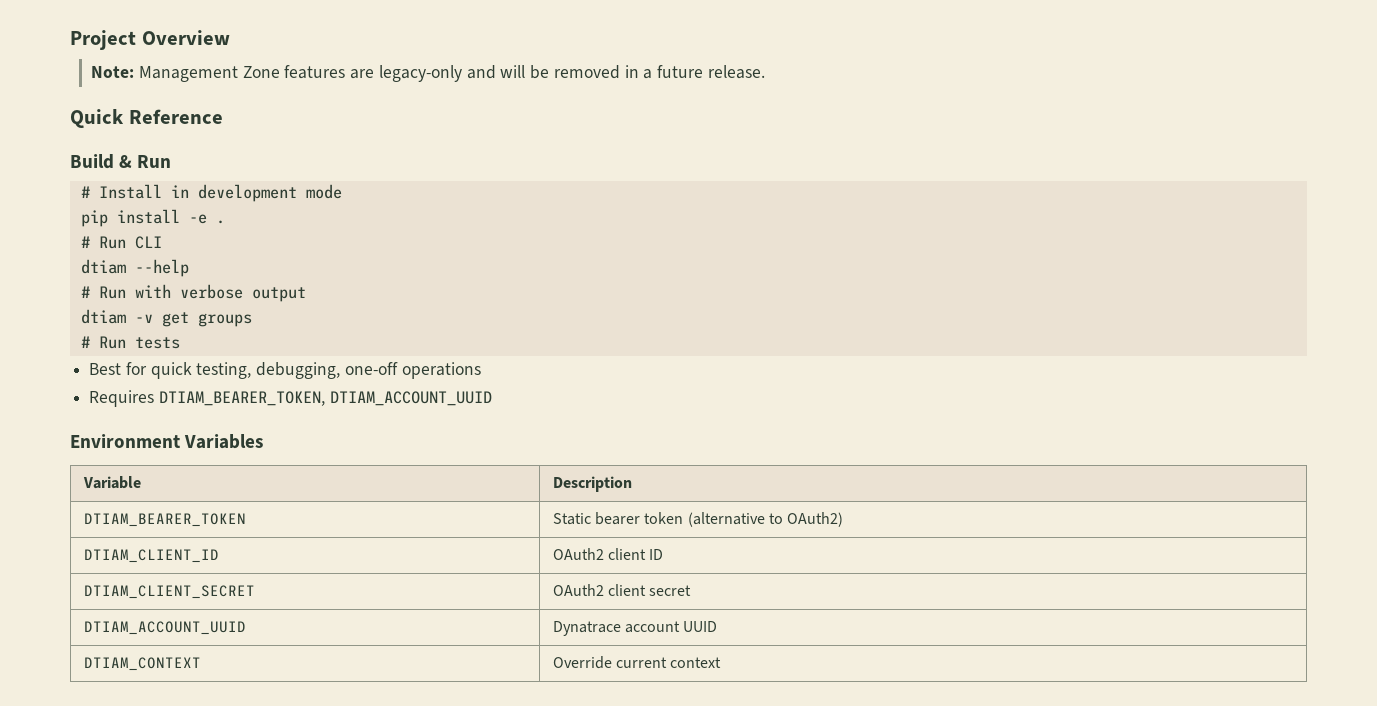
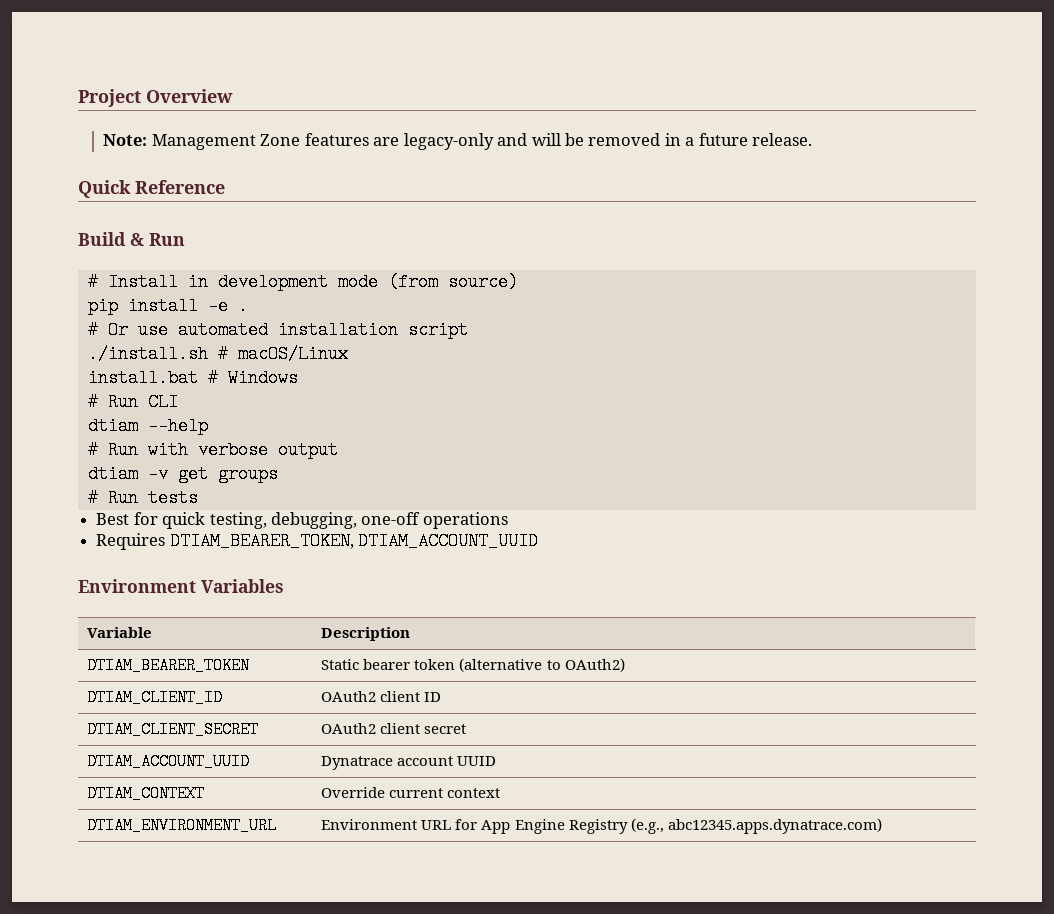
- # Install in development mode
+ # Install in development mode (from source)
+ # Or use automated installation script
+ ./install.sh # macOS/Linux
+ install.bat # Windows
+ DTIAM_ENVIRONMENT_URL | Environment URL for App Engine Registry (e.g., abc12345.apps.dynatrace.com)

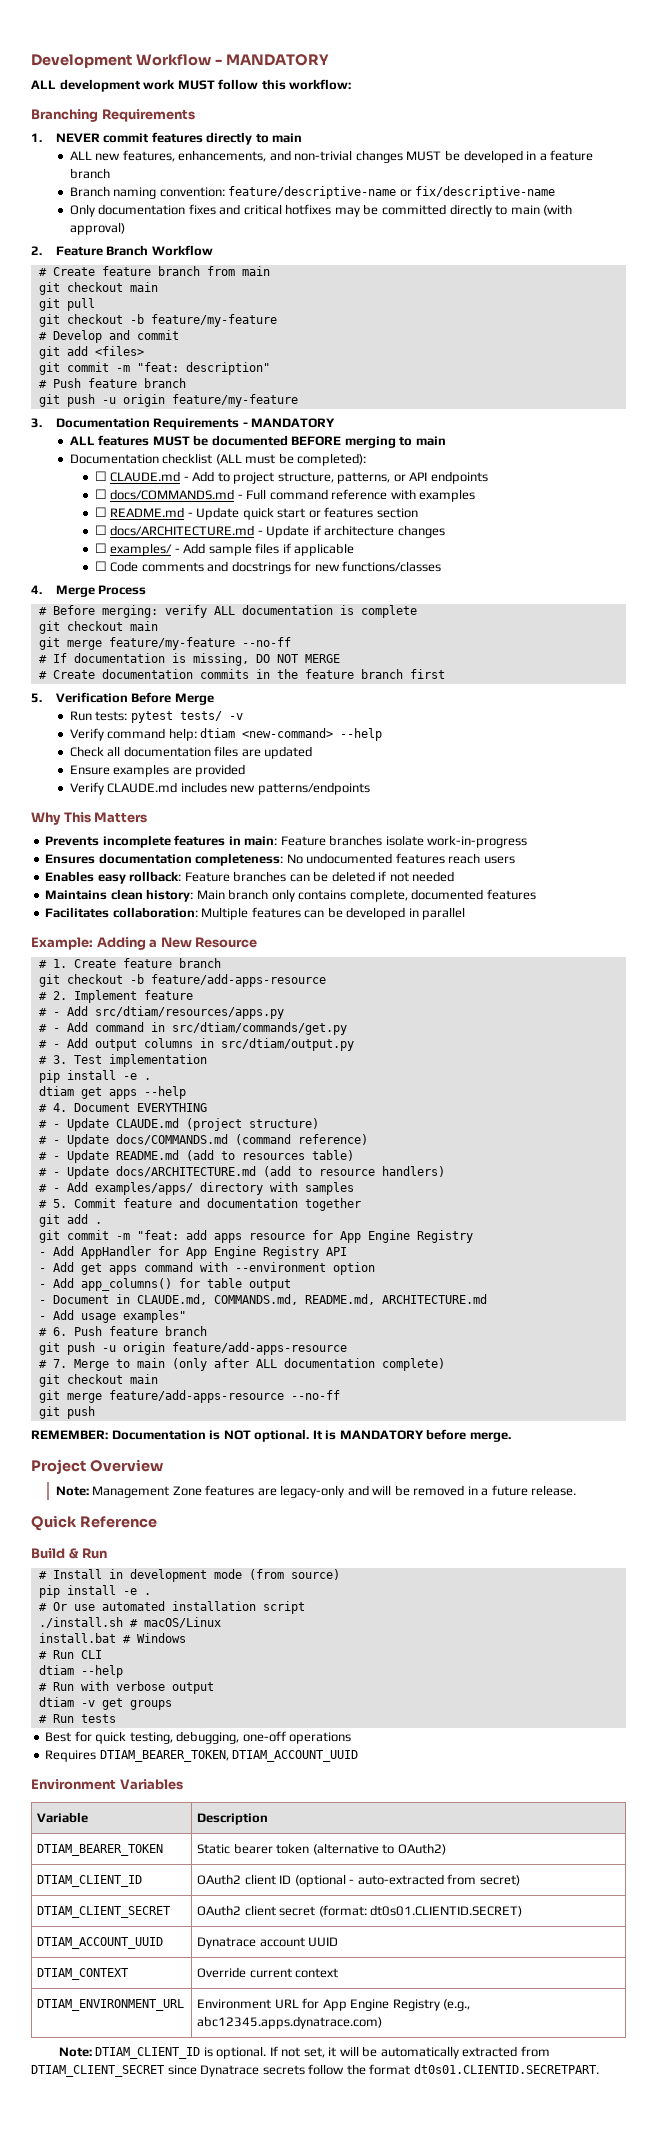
+ Development Workflow - MANDATORY
+ ALL development work MUST follow this workflow:
+ Branching Requirements
+ 1. NEVER commit features directly to main
+ ALL new features, enhancements, and non-trivial changes MUST be developed in a feature branch
+ Branch naming convention: feature/descriptive-name or fix/descriptive-name
+ Only documentation fixes and critical hotfixes may be committed directly to main (with approval)
+ 2. Feature Branch Workflow
+ # Create feature branch from main
+ git checkout main
+ git pull
+ git checkout -b feature/my-feature
+ # Develop and commit
+ git add <files>
+ git commit -m "feat: description"
+ # Push feature branch
+ git push -u origin feature/my-feature
+ 3. Documentation Requirements - MANDATORY
+ ALL features MUST be documented BEFORE merging to main
+ Documentation checklist (ALL must be completed):
+ ☐ CLAUDE.md - Add to project structure, patterns, or API endpoints
+ ☐ docs/COMMANDS.md - Full command reference with examples
+ ☐ README.md - Update quick start or features section
+ ☐ docs/ARCHITECTURE.md - Update if architecture changes
+ ☐ examples/ - Add sample files if applicable
+ ☐ Code comments and docstrings for new functions/classes
+ 4. Merge Process
+ # Before merging: verify ALL documentation is complete
+ git checkout main
+ git merge feature/my-feature --no-ff
+ # If documentation is missing, DO NOT MERGE
+ # Create documentation commits in the feature branch first
+ 5. Verification Before Merge
+ Run tests: pytest tests/ -v
+ Verify command help: dtiam <new-command> --help
+ Check all documentation files are updated
+ Ensure examples are provided
+ Verify CLAUDE.md includes new patterns/endpoints
+ Why This Matters
+ Prevents incomplete features in main: Feature branches isolate work-in-progress
+ Ensures documentation completeness: No undocumented features reach users
+ Enables easy rollback: Feature branches can be deleted if not needed
+ Maintains clean history: Main branch only contains complete, documented features
+ Facilitates collaboration: Multiple features can be developed in parallel
+ Example: Adding a New Resource
+ # 1. Create feature branch
+ git checkout -b feature/add-apps-resource
+ # 2. Implement feature
+ # - Add src/dtiam/resources/apps.py
+ # - Add command in src/dtiam/commands/get.py
+ # - Add output columns in src/dtiam/output.py
+ # 3. Test implementation
+ pip install -e .
+ dtiam get apps --help
+ # 4. Document EVERYTHING
+ # - Update CLAUDE.md (project structure)
+ # - Update docs/COMMANDS.md (command reference)
+ # - Update README.md (add to resources table)
+ # - Update docs/ARCHITECTURE.md (add to resource handlers)
+ # - Add examples/apps/ directory with samples
+ # 5. Commit feature and documentation together
+ git add .
+ git commit -m "feat: add apps resource for App Engine Registry
+ - Add AppHandler for App Engine Registry API
+ - Add get apps command with --environment option
+ - Add app_columns() for table output
+ - Document in CLAUDE.md, COMMANDS.md, README.md, ARCHITECTURE.md
+ - Add usage examples"
+ # 6. Push feature branch
+ git push -u origin feature/add-apps-resource
+ # 7. Merge to main (only after ALL documentation complete)
+ git checkout main
+ git merge feature/add-apps-resource --no-ff
+ git push
+ REMEMBER: Documentation is NOT optional. It is MANDATORY before merge.
- DTIAM_CLIENT_ID | OAuth2 client ID
+ DTIAM_CLIENT_ID | OAuth2 client ID (optional - auto-extracted from secret)
- DTIAM_CLIENT_SECRET | OAuth2 client secret
+ DTIAM_CLIENT_SECRET | OAuth2 client secret (format: dt0s01.CLIENTID.SECRET)
+ Note: DTIAM_CLIENT_ID is optional. If not set, it will be automatically extracted from DTIAM_CLIENT_SECRET since Dynatrace secrets follow the format dt0s01.CLIENTID.SECRETPART.

